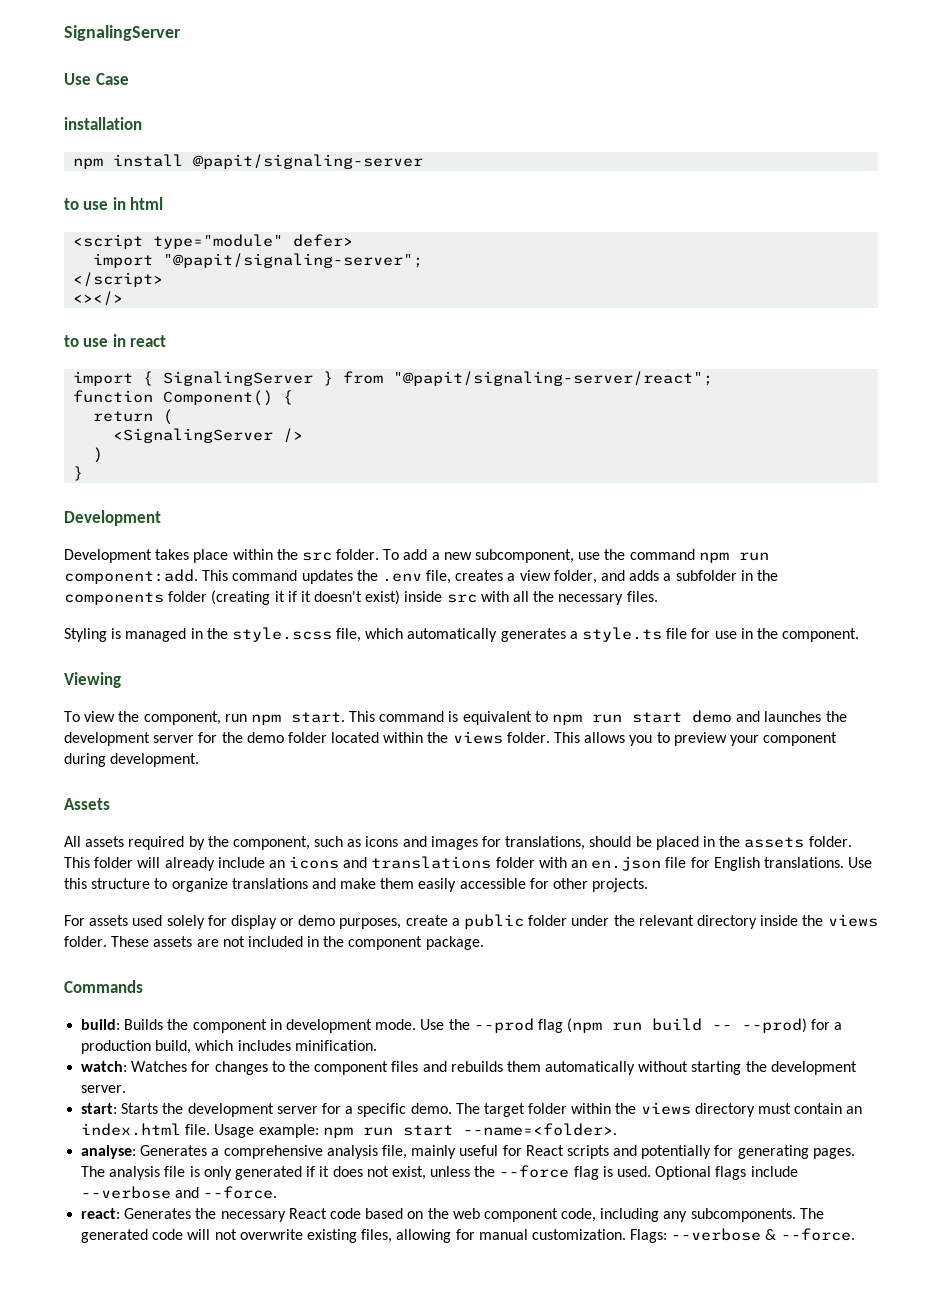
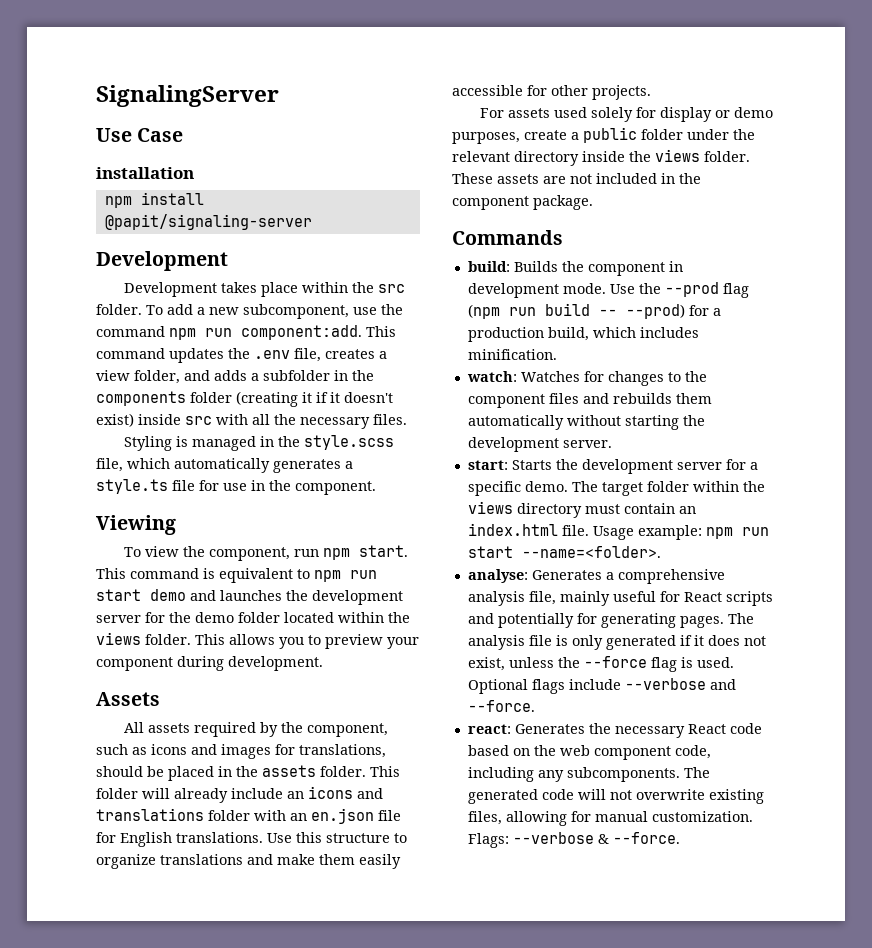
- to use in html
- <script type="module" defer>
- import "@papit/signaling-server";
- </script>
- <></>
- to use in react
- import { SignalingServer } from "@papit/signaling-server/react";
- function Component() {
- return (
- <SignalingServer />
- )
- }

